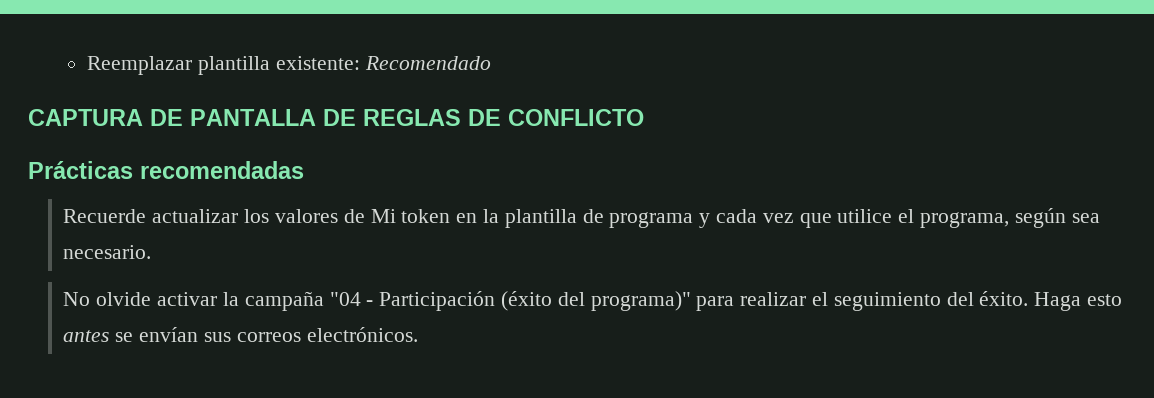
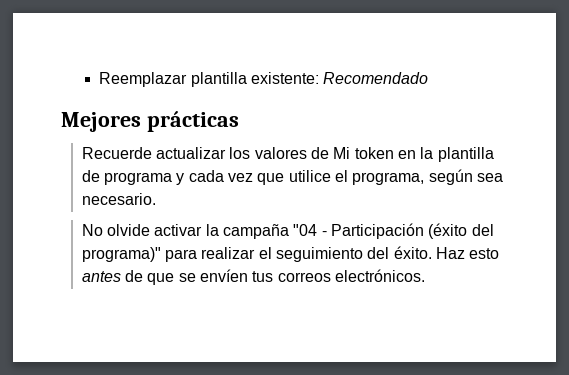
- CAPTURA DE PANTALLA DE REGLAS DE CONFLICTO
- Prácticas recomendadas
+ Mejores prácticas
- Haga esto antes se envían sus correos electrónicos.
+ Haz esto antes de que se envíen tus correos electrónicos.

